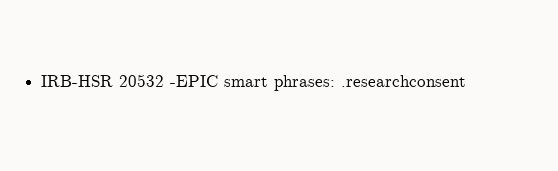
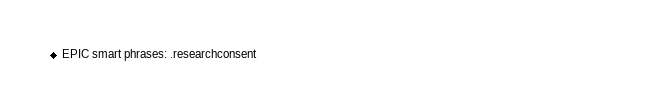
- IRB-HSR 20532 -EPIC smart phrases: .researchconsent
+ EPIC smart phrases: .researchconsent

